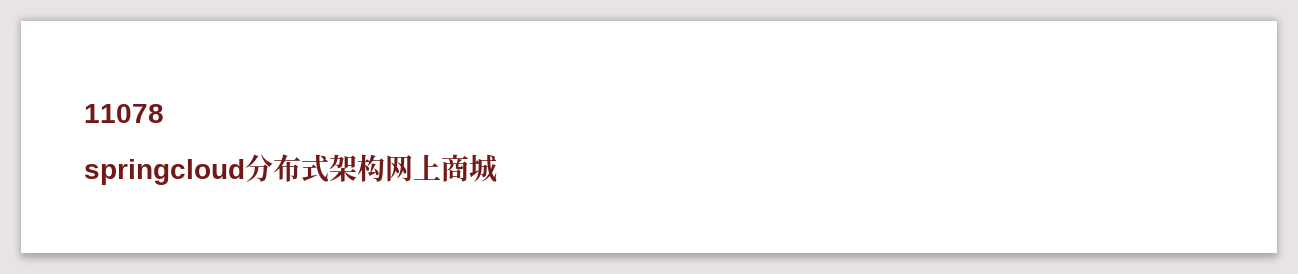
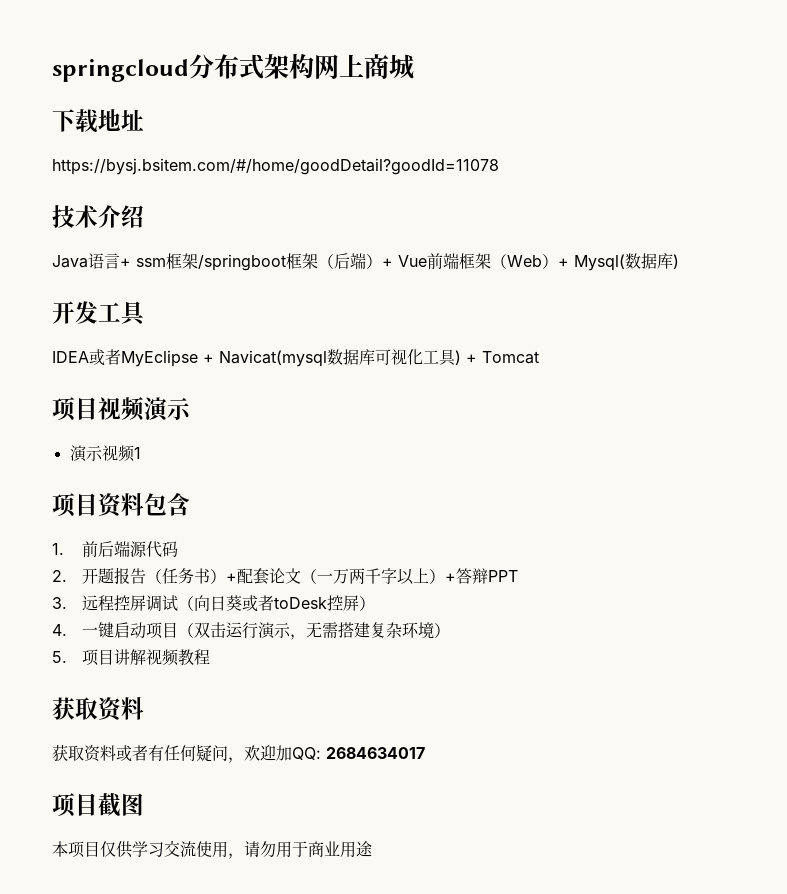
- 11078
+ 下载地址
+ https://bysj.bsitem.com/#/home/goodDetail?goodId=11078
+ 技术介绍
+ Java语言+ ssm框架/springboot框架（后端）+ Vue前端框架（Web）+ Mysql(数据库)
+ 开发工具
+ IDEA或者MyEclipse + Navicat(mysql数据库可视化工具) + Tomcat
+ 项目视频演示
+ 演示视频1
+ 项目资料包含
+ 1.前后端源代码
+ 2.开题报告（任务书）+配套论文（一万两千字以上）+答辩PPT
+ 3.远程控屏调试（向日葵或者toDesk控屏）
+ 4.一键启动项目（双击运行演示，无需搭建复杂环境）
+ 5.项目讲解视频教程
+ 获取资料
+ 获取资料或者有任何疑问，欢迎加QQ: 2684634017
+ 项目截图
+ 本项目仅供学习交流使用，请勿用于商业用途

